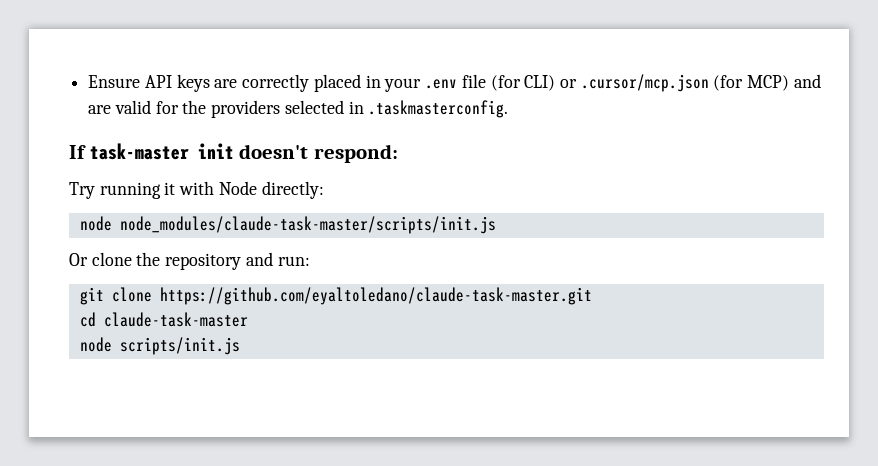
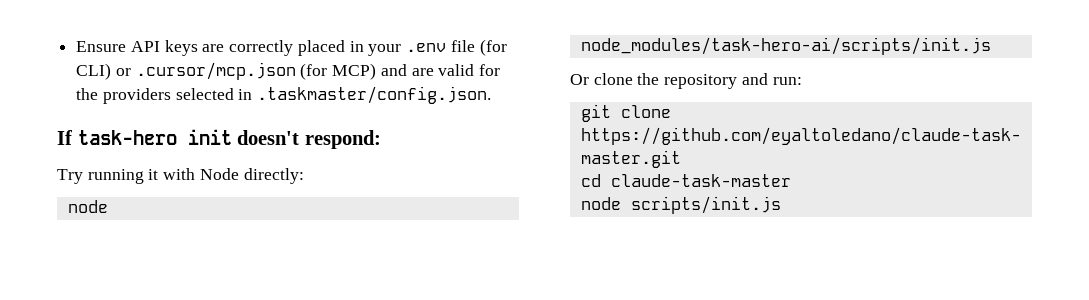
- Ensure API keys are correctly placed in your .env file (for CLI) or .cursor/mcp.json (for MCP) and are valid for the providers selected in .taskmasterconfig.
+ Ensure API keys are correctly placed in your .env file (for CLI) or .cursor/mcp.json (for MCP) and are valid for the providers selected in .taskmaster/config.json.
- If task-master init doesn't respond:
+ If task-hero init doesn't respond:
- node node_modules/claude-task-master/scripts/init.js
+ node node_modules/task-hero-ai/scripts/init.js

